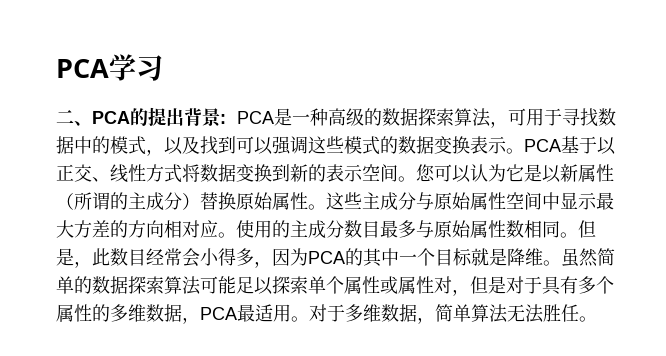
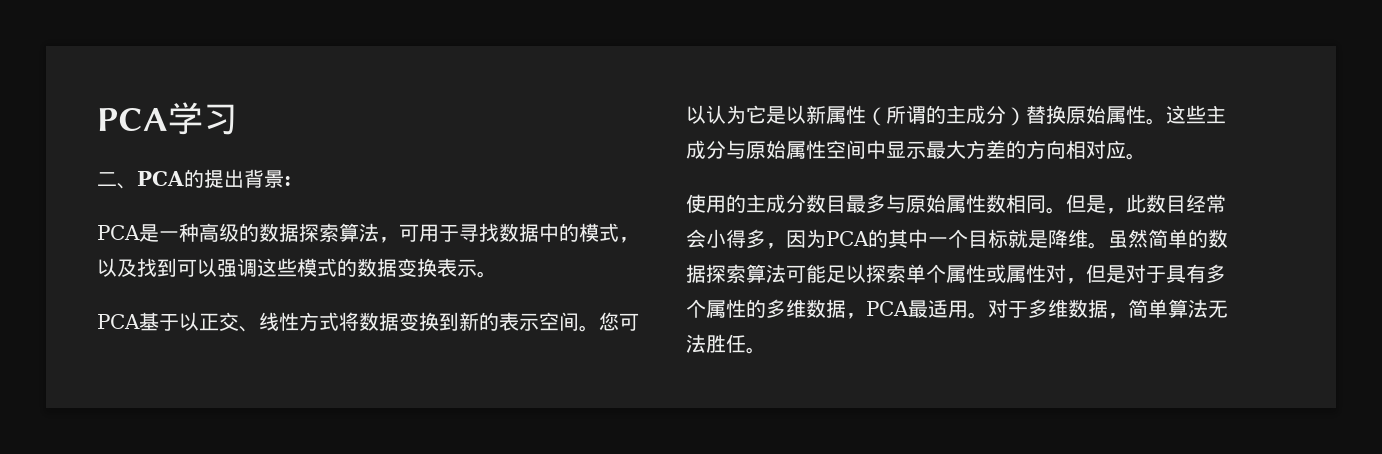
- 二、PCA的提出背景: PCA是一种高级的数据探索算法，可用于寻找数据中的模式，以及找到可以强调这些模式的数据变换表示。PCA基于以正交、线性方式将数据变换到新的表示空间。
+ 二、PCA的提出背景:
+ PCA是一种高级的数据探索算法，可用于寻找数据中的模式，以及找到可以强调这些模式的数据变换表示。
+ PCA基于以正交、线性方式将数据变换到新的表示空间。
- 这些主成分与原始属性空间中显示最大方差的方向相对应。使用的主成分数目最多与原始属性数相同。
+ 这些主成分与原始属性空间中显示最大方差的方向相对应。
+ 使用的主成分数目最多与原始属性数相同。

